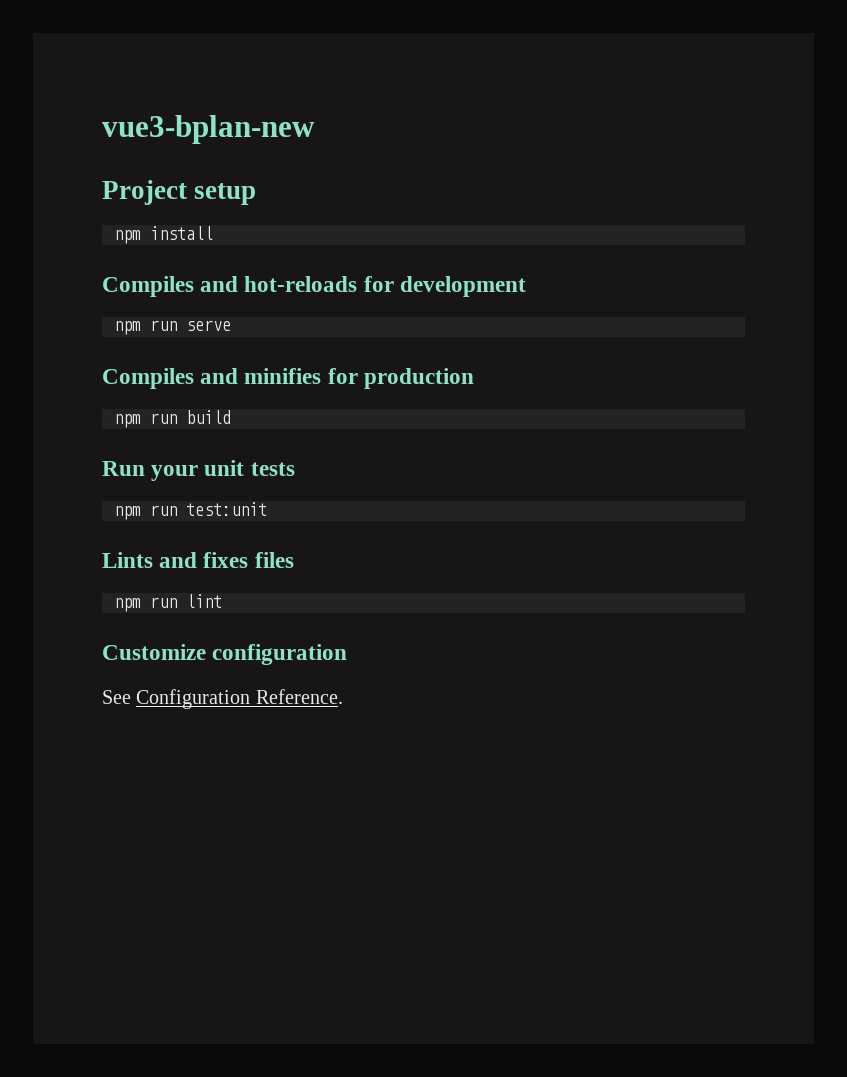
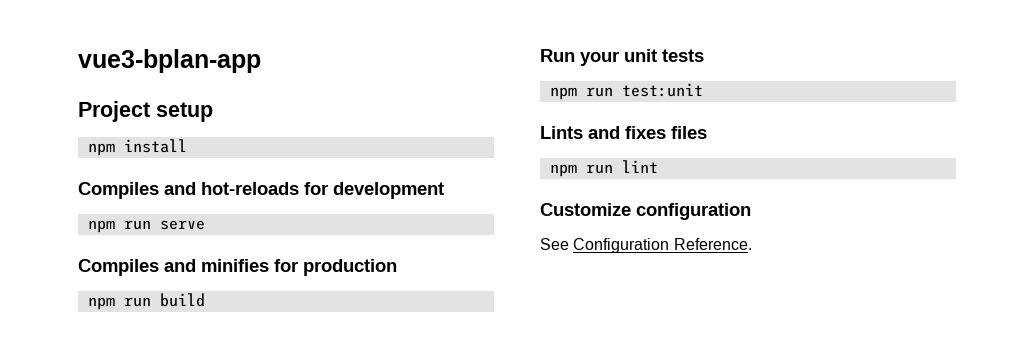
- vue3-bplan-new
+ vue3-bplan-app

